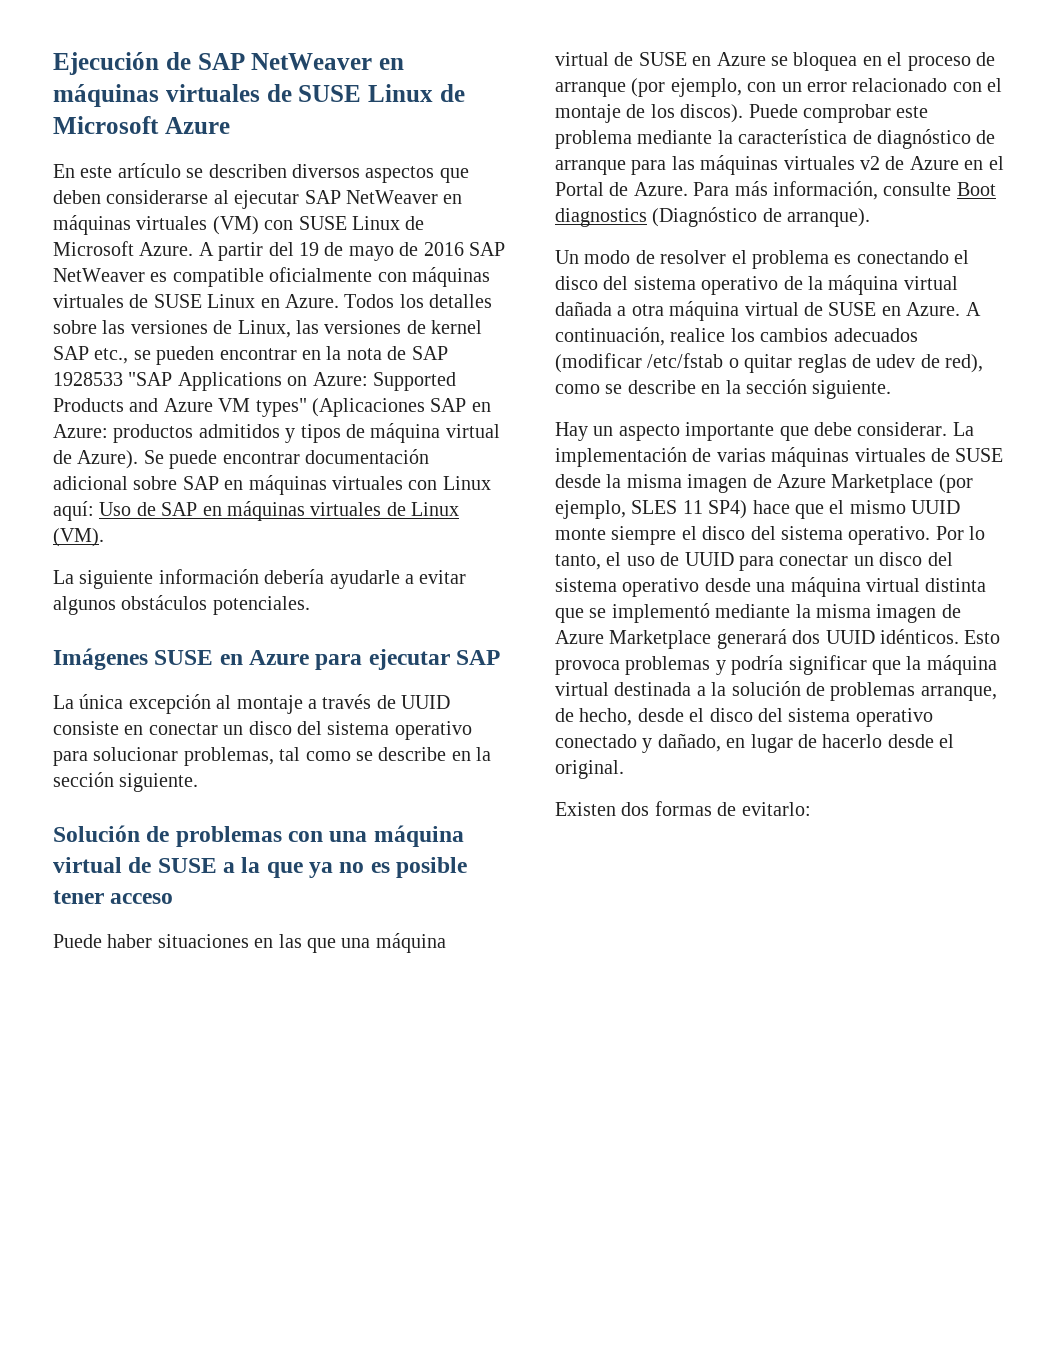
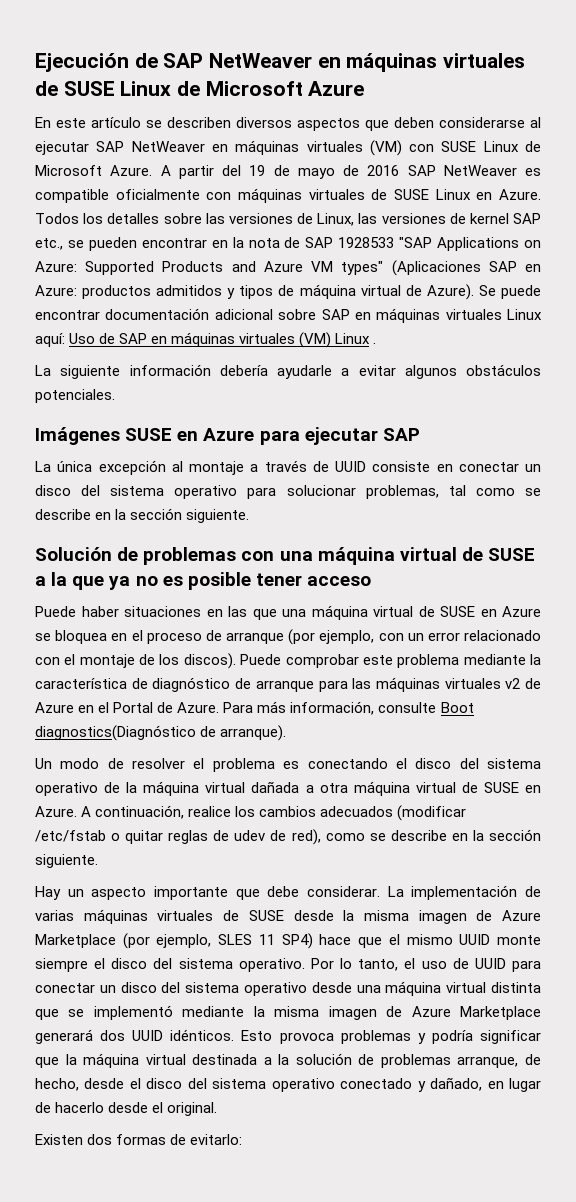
- Se puede encontrar documentación adicional sobre SAP en máquinas virtuales con Linux aquí: Uso de SAP en máquinas virtuales de Linux (VM).
+ Se puede encontrar documentación adicional sobre SAP en máquinas virtuales Linux aquí: Uso de SAP en máquinas virtuales (VM) Linux .
- Para más información, consulte Boot diagnostics (Diagnóstico de arranque).
+ Para más información, consulte Boot diagnostics(Diagnóstico de arranque).

